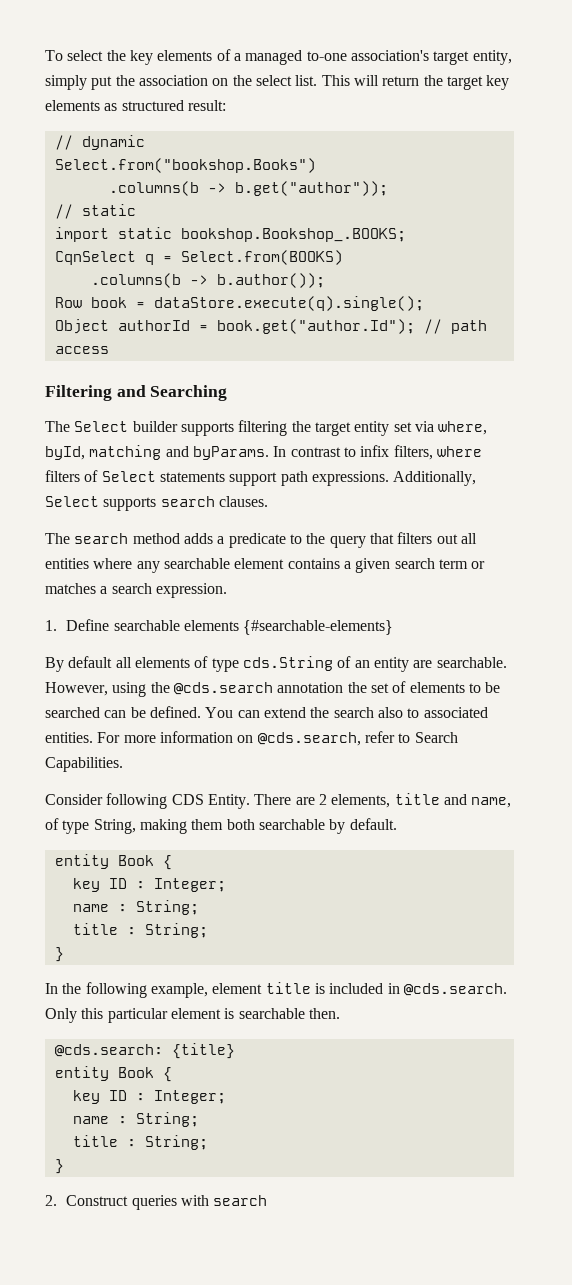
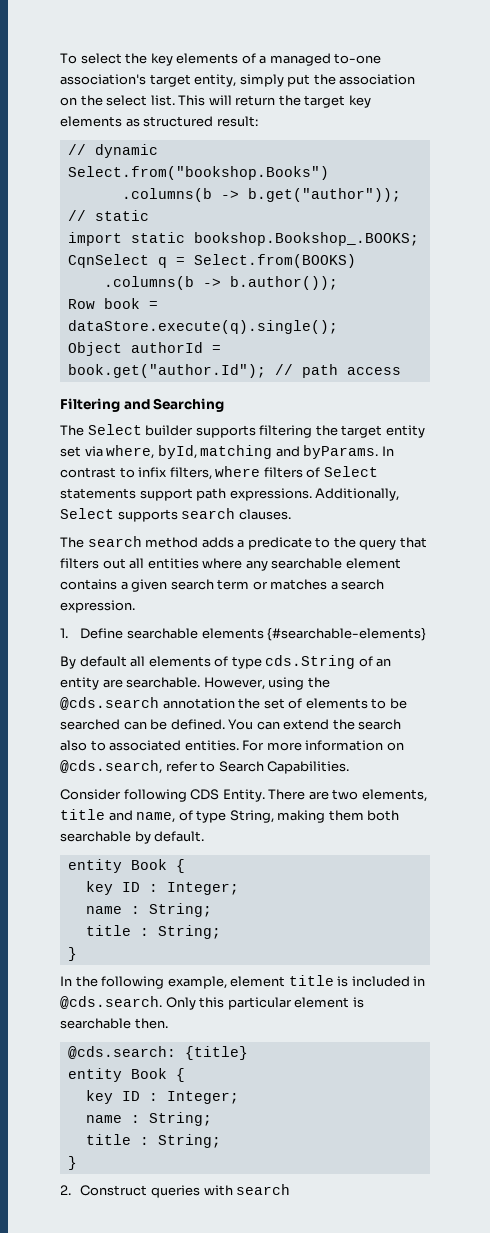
- There are 2 elements, title and name, of type String, making them both searchable by default.
+ There are two elements, title and name, of type String, making them both searchable by default.

